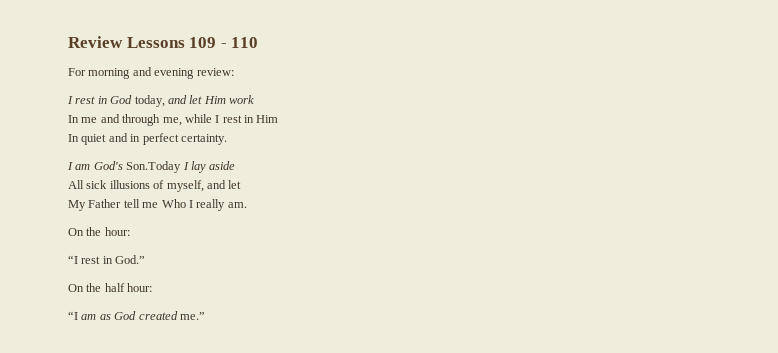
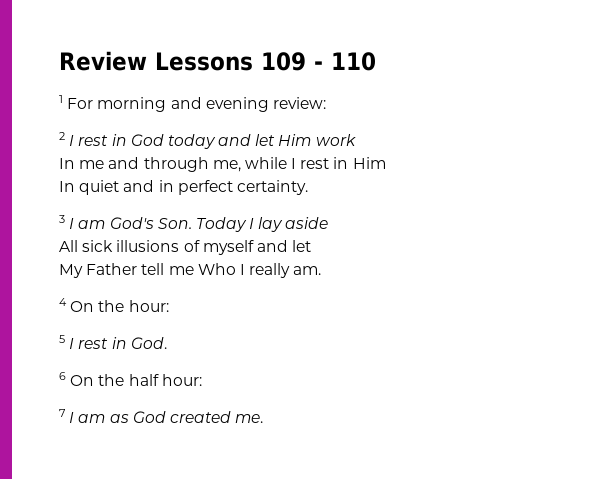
- For morning and evening review:
+ 1 For morning and evening review:
- I rest in God today, and let Him work
+ 2 I rest in God today and let Him work
- I am God's Son.Today I lay aside
+ 3 I am God's Son. Today I lay aside
- All sick illusions of myself, and let
+ All sick illusions of myself and let
- On the hour:
+ 4 On the hour:
- “I rest in God.”
- On the half hour:
+ 5 I rest in God.
+ 6 On the half hour:
- “I am as God created me.”
+ 7 I am as God created me.

